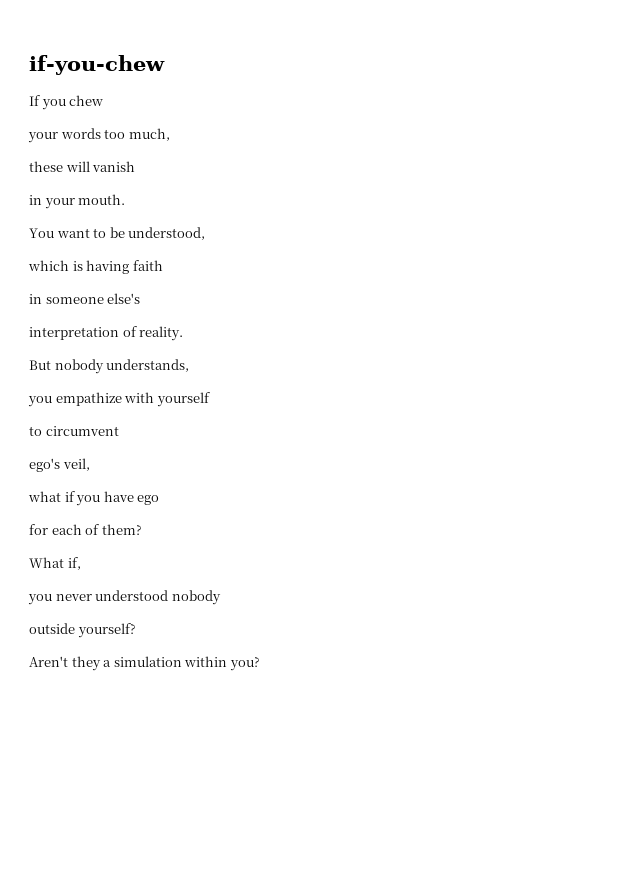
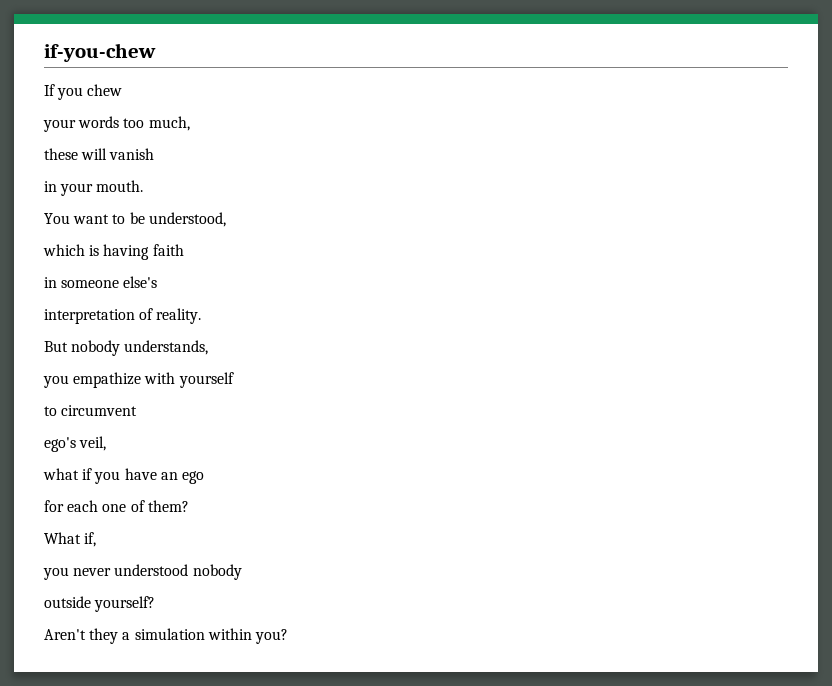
- what if you have ego
+ what if you have an ego
- for each of them?
+ for each one of them?

